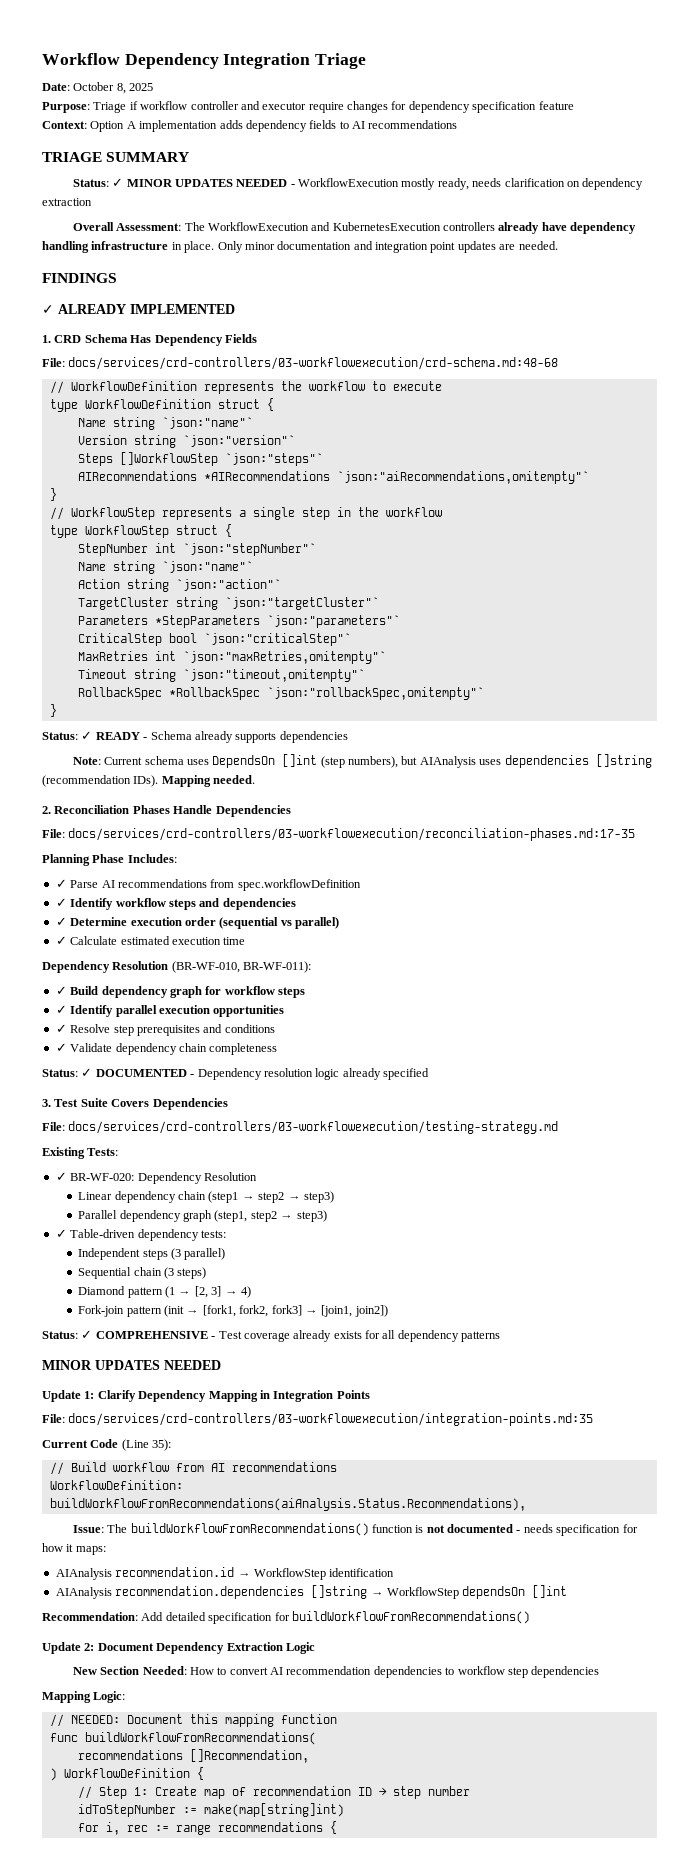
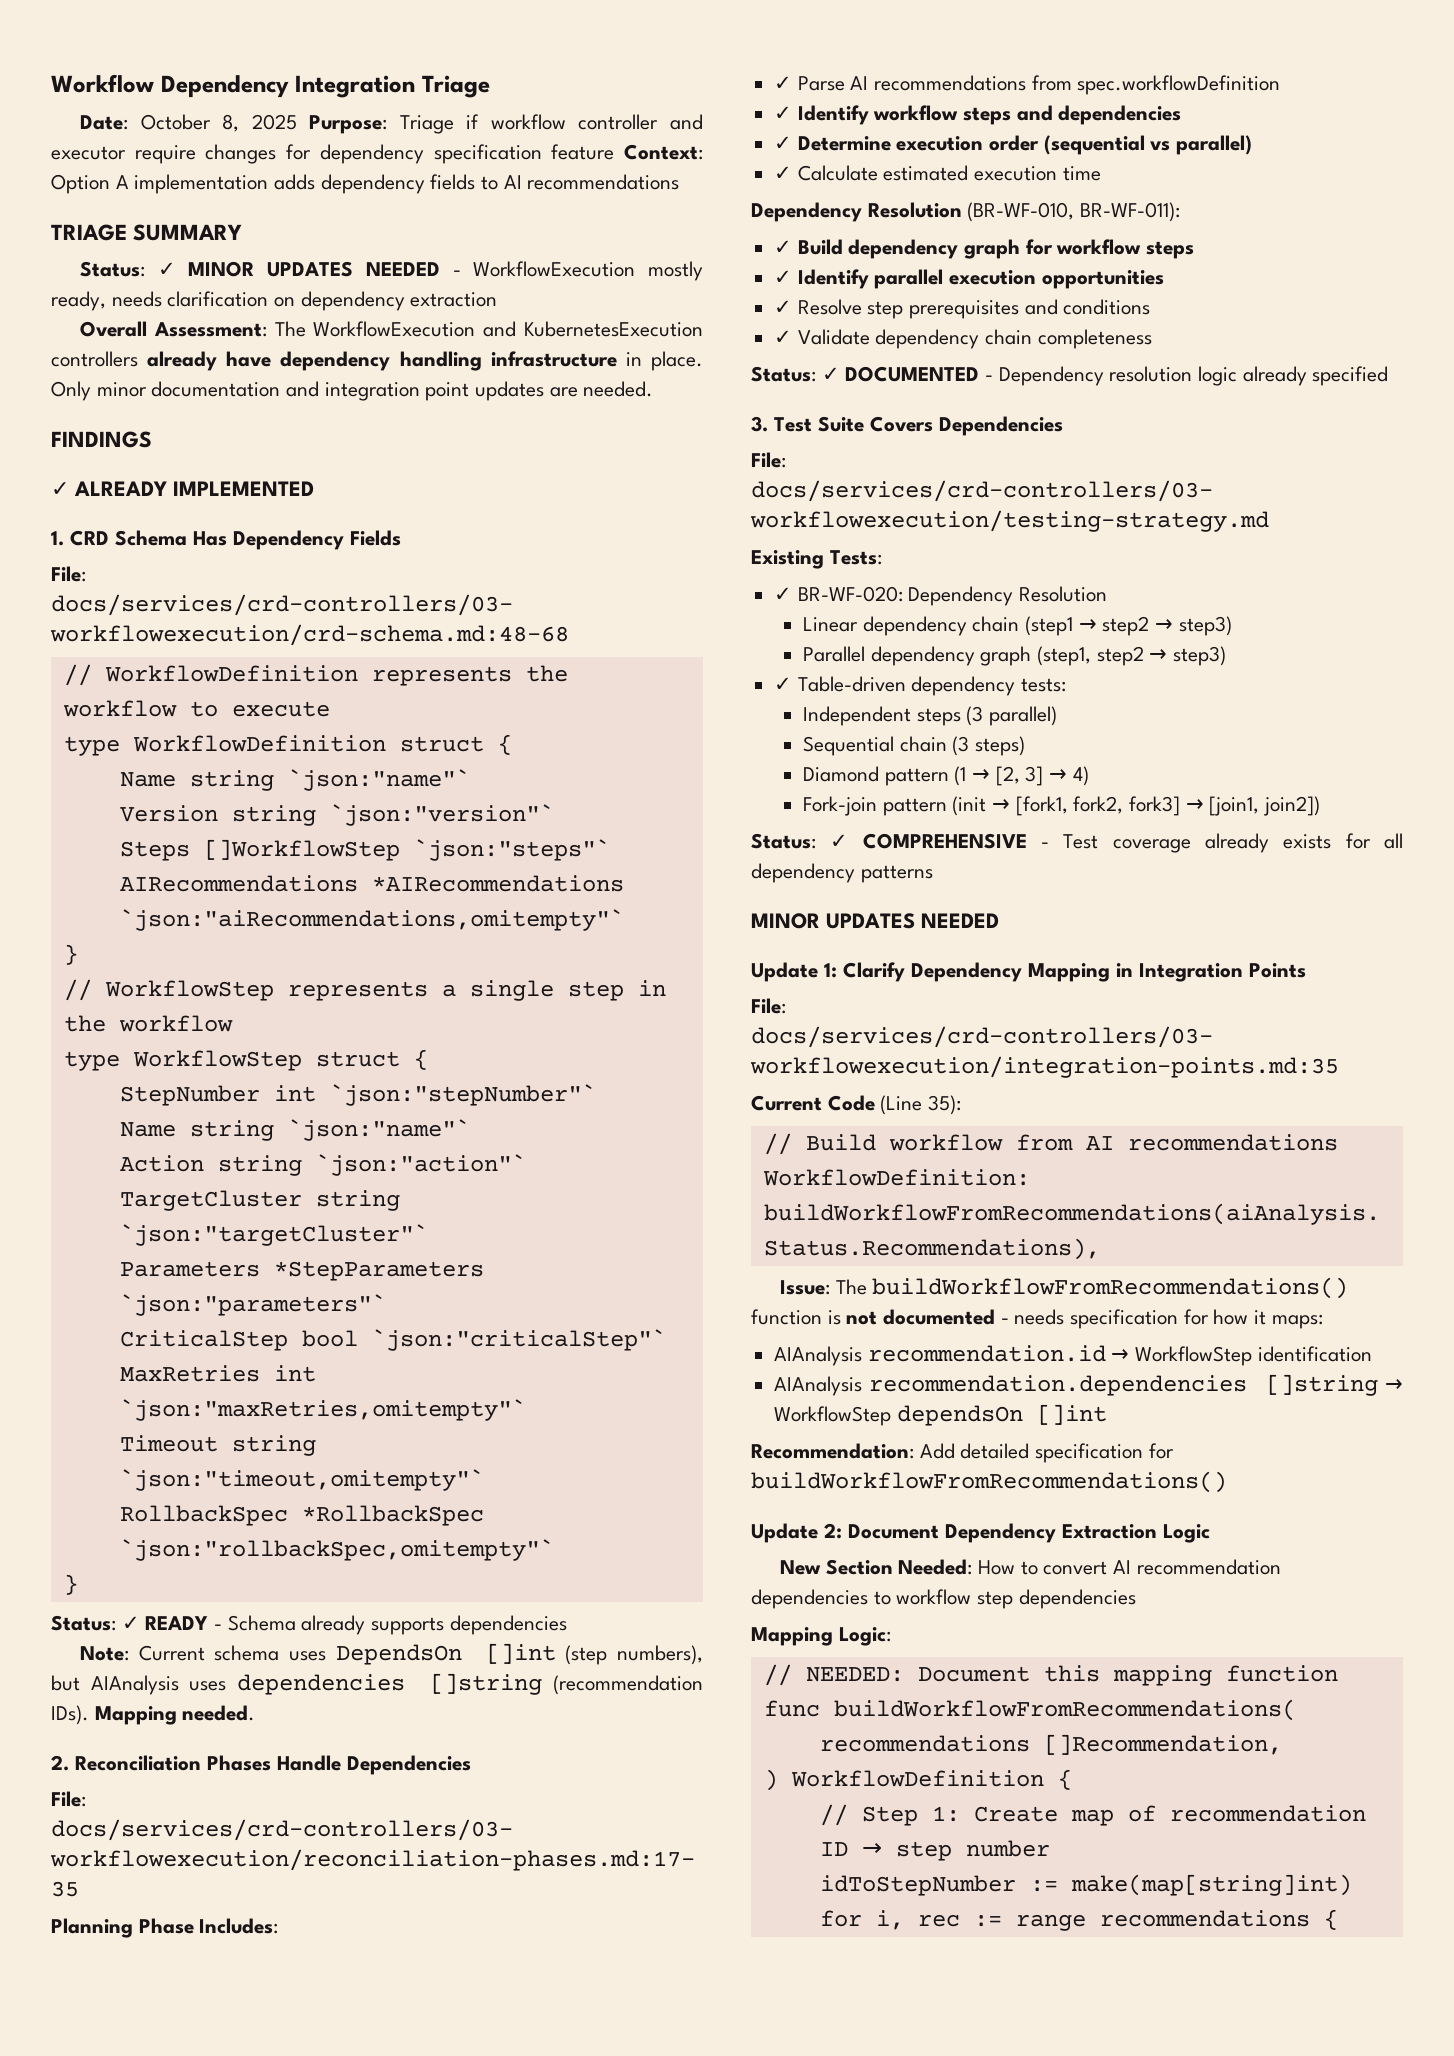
- Date: October 8, 2025
- Purpose: Triage if workflow controller and executor require changes for dependency specification feature
- Context: Option A implementation adds dependency fields to AI recommendations
+ Date: October 8, 2025 Purpose: Triage if workflow controller and executor require changes for dependency specification feature Context: Option A implementation adds dependency fields to AI recommendations

